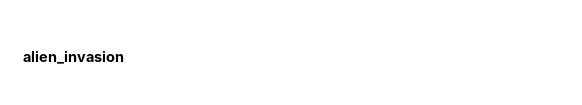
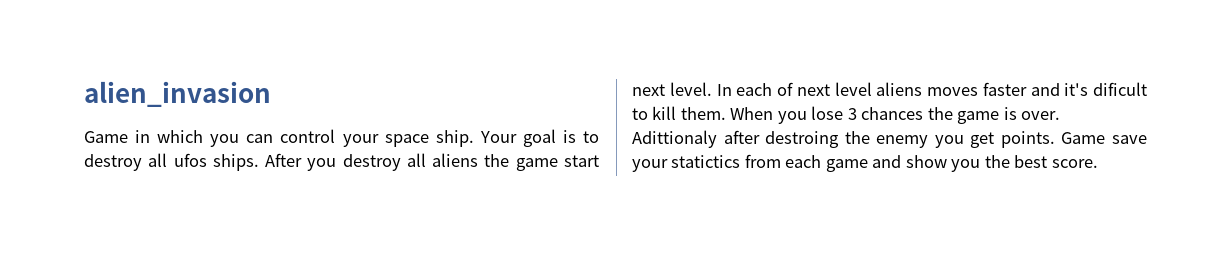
+ Game in which you can control your space ship. Your goal is to destroy all ufos ships. After you destroy all aliens the game start next level. In each of next level aliens moves faster and it's dificult to kill them. When you lose 3 chances the game is over. Adittionaly after destroing the enemy you get points. Game save your statictics from each game and show you the best score.

